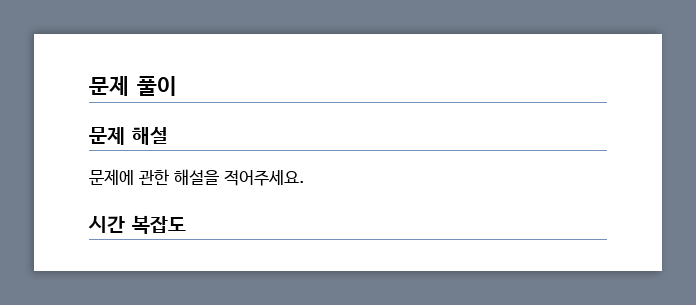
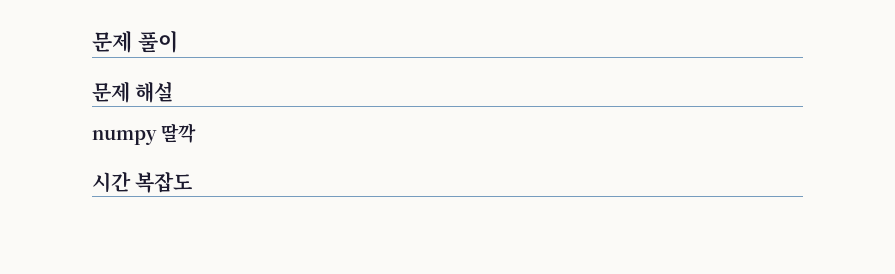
- 문제에 관한 해설을 적어주세요.
+ numpy 딸깍

